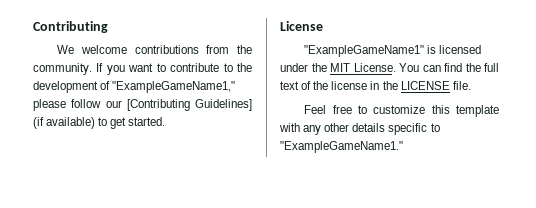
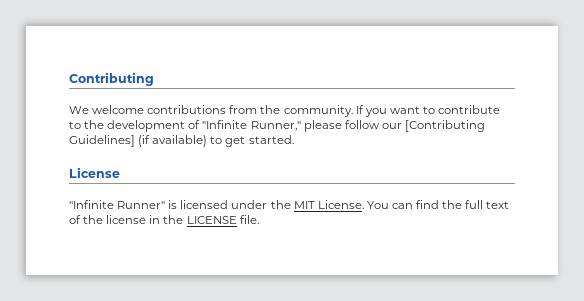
- If you want to contribute to the development of "ExampleGameName1," please follow our [Contributing Guidelines] (if available) to get started.
+ If you want to contribute to the development of "Infinite Runner," please follow our [Contributing Guidelines] (if available) to get started.
- "ExampleGameName1" is licensed under the MIT License.
+ "Infinite Runner" is licensed under the MIT License.
- Feel free to customize this template with any other details specific to "ExampleGameName1."

